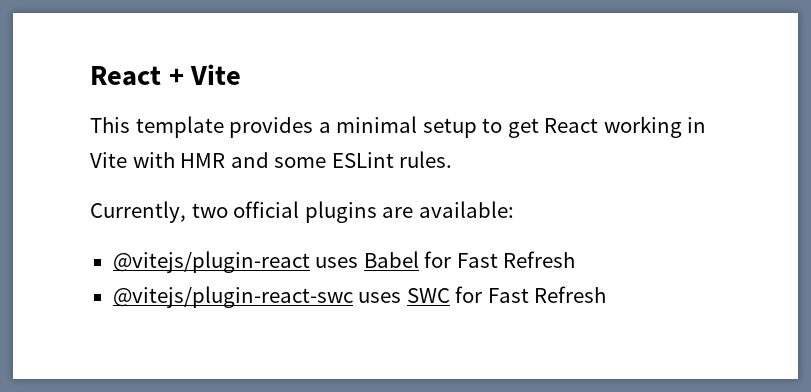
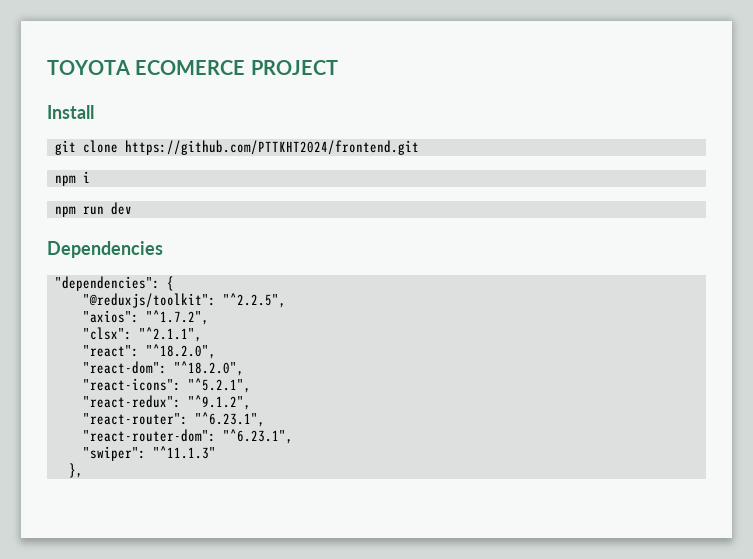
- React + Vite
- This template provides a minimal setup to get React working in Vite with HMR and some ESLint rules.
- Currently, two official plugins are available:
- @vitejs/plugin-react uses Babel for Fast Refresh
- @vitejs/plugin-react-swc uses SWC for Fast Refresh
+ TOYOTA ECOMERCE PROJECT
+ Install
+ git clone https://github.com/PTTKHT2024/frontend.git
+ npm i
+ npm run dev
+ Dependencies
+ "dependencies": {
+ "@reduxjs/toolkit": "^2.2.5",
+ "axios": "^1.7.2",
+ "clsx": "^2.1.1",
+ "react": "^18.2.0",
+ "react-dom": "^18.2.0",
+ "react-icons": "^5.2.1",
+ "react-redux": "^9.1.2",
+ "react-router": "^6.23.1",
+ "react-router-dom": "^6.23.1",
+ "swiper": "^11.1.3"
+ },

